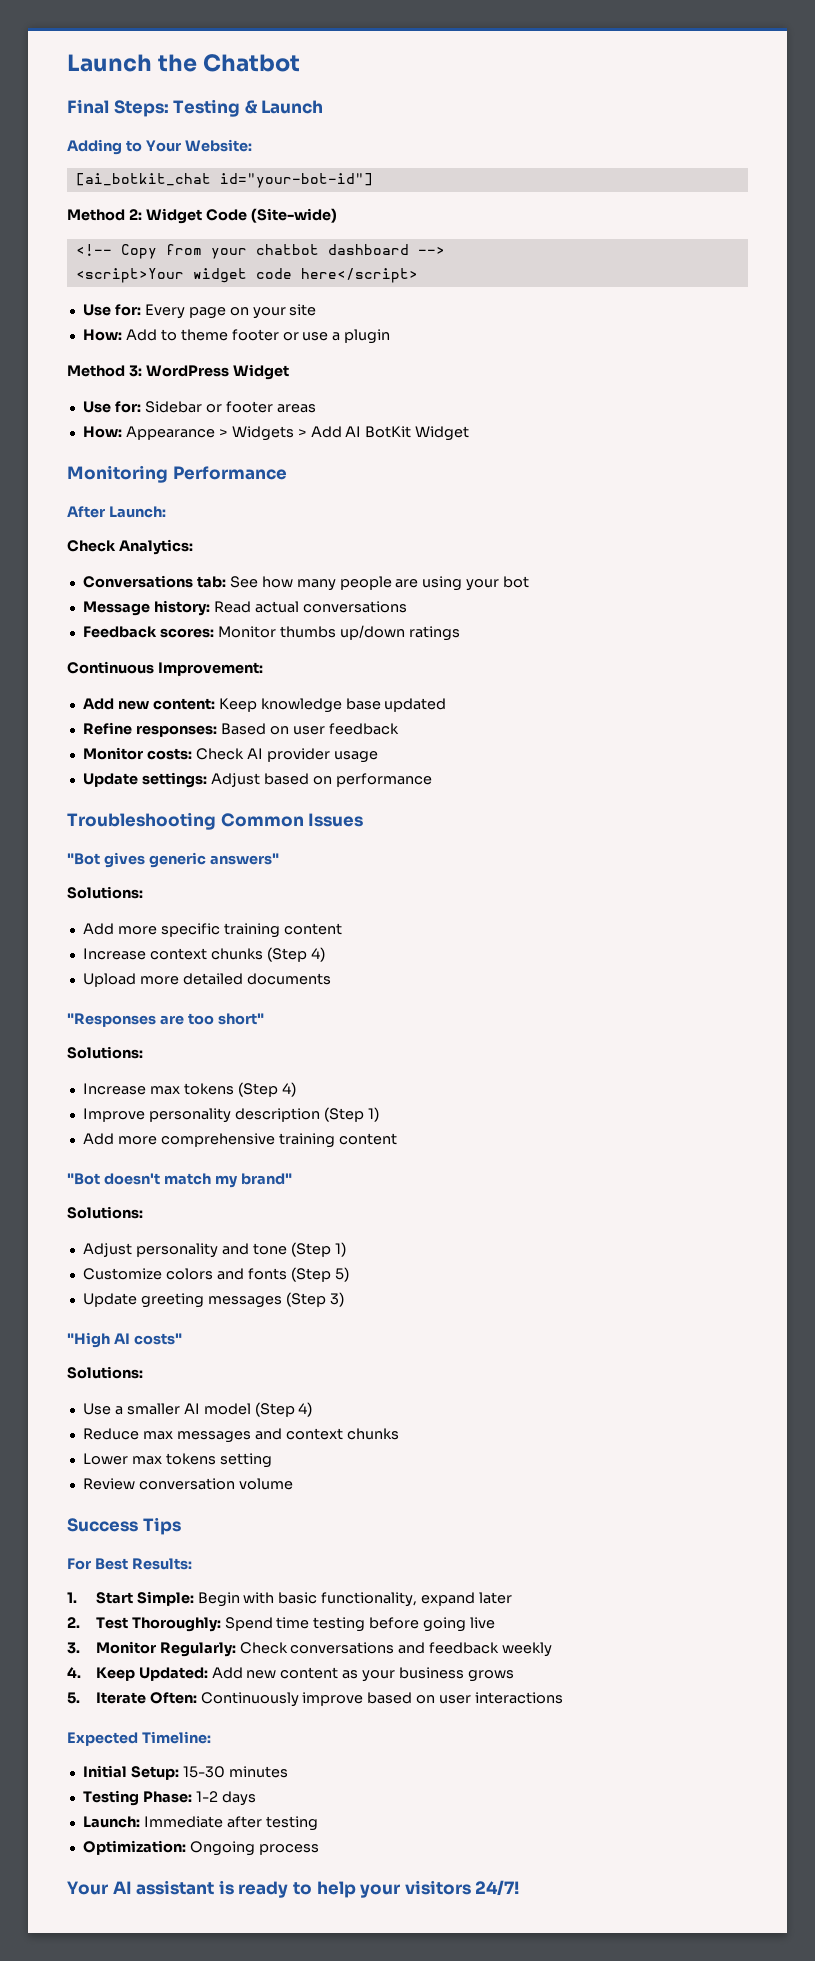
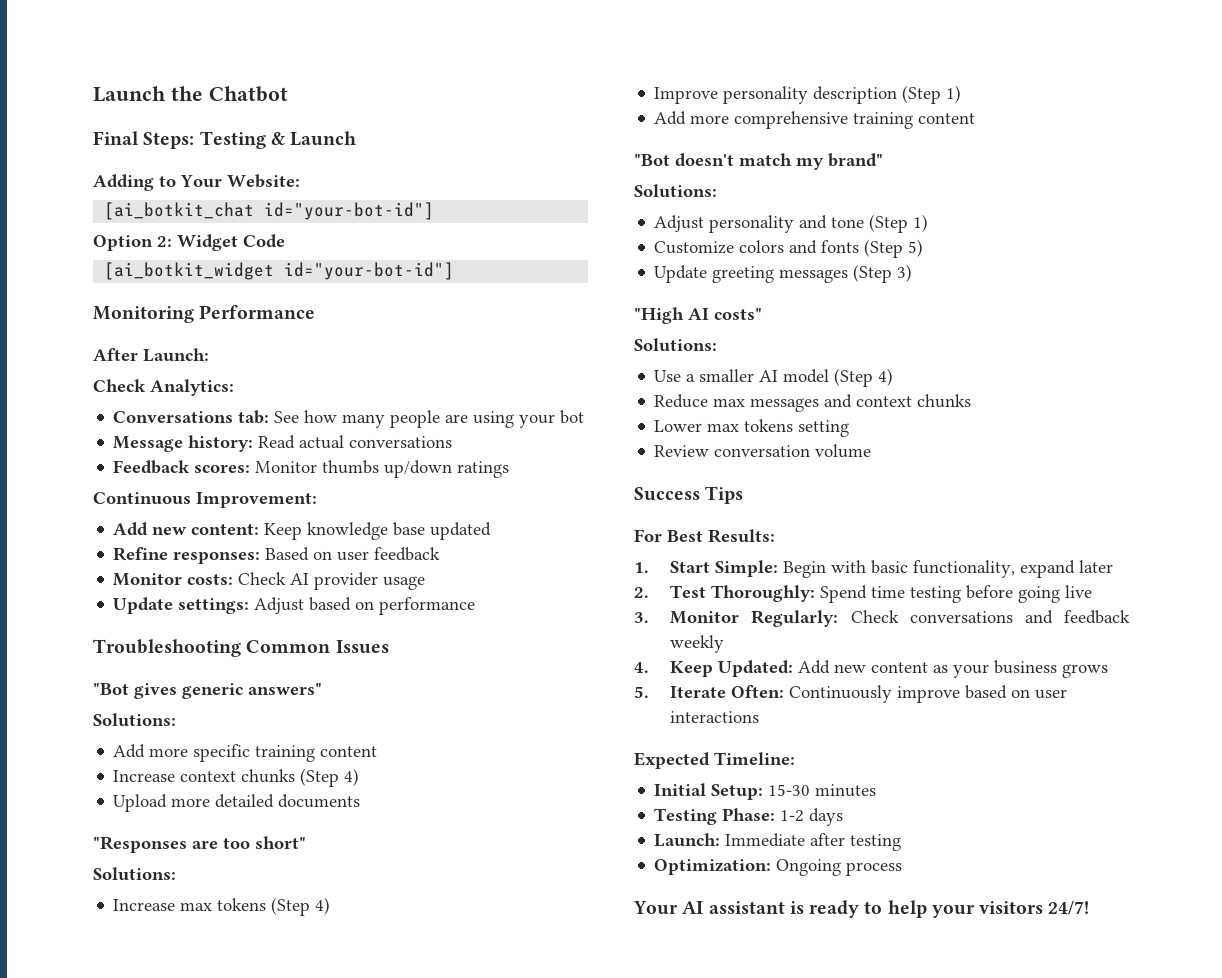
- Method 2: Widget Code (Site-wide)
- <!-- Copy from your chatbot dashboard -->
- <script>Your widget code here</script>
- Use for: Every page on your site
- How: Add to theme footer or use a plugin
- Method 3: WordPress Widget
- Use for: Sidebar or footer areas
- How: Appearance > Widgets > Add AI BotKit Widget
+ Option 2: Widget Code
+ [ai_botkit_widget id="your-bot-id"]

